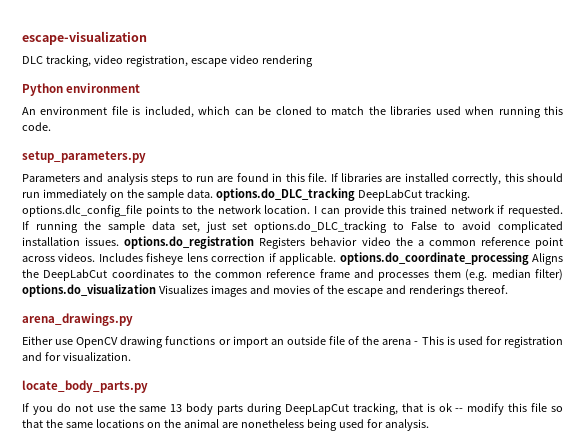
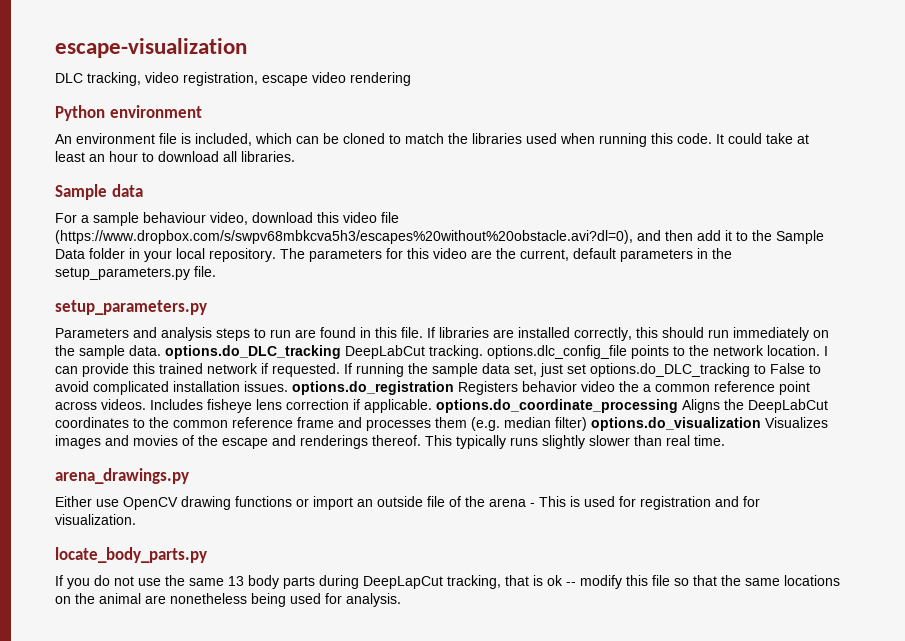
+ It could take at least an hour to download all libraries.
+ Sample data
+ For a sample behaviour video, download this video file (https://www.dropbox.com/s/swpv68mbkcva5h3/escapes%20without%20obstacle.avi?dl=0), and then add it to the Sample Data folder in your local repository. The parameters for this video are the current, default parameters in the setup_parameters.py file.
+ This typically runs slightly slower than real time.

